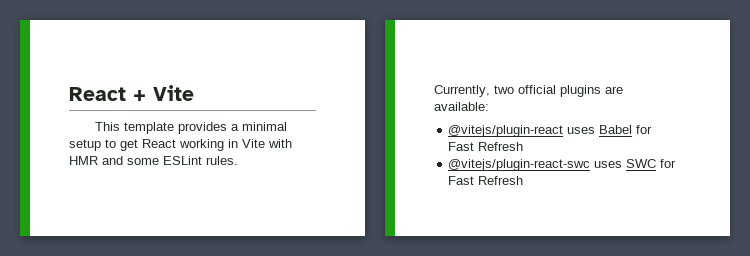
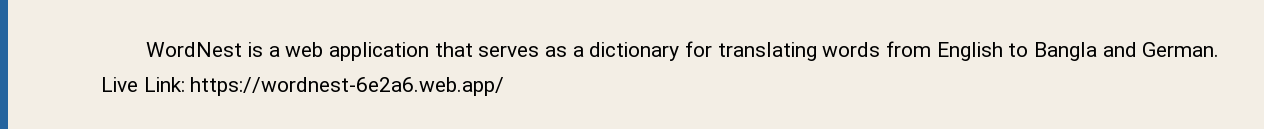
- React + Vite
- This template provides a minimal setup to get React working in Vite with HMR and some ESLint rules.
- Currently, two official plugins are available:
- @vitejs/plugin-react uses Babel for Fast Refresh
- @vitejs/plugin-react-swc uses SWC for Fast Refresh
+ WordNest is a web application that serves as a dictionary for translating words from English to Bangla and German.
+ Live Link: https://wordnest-6e2a6.web.app/

